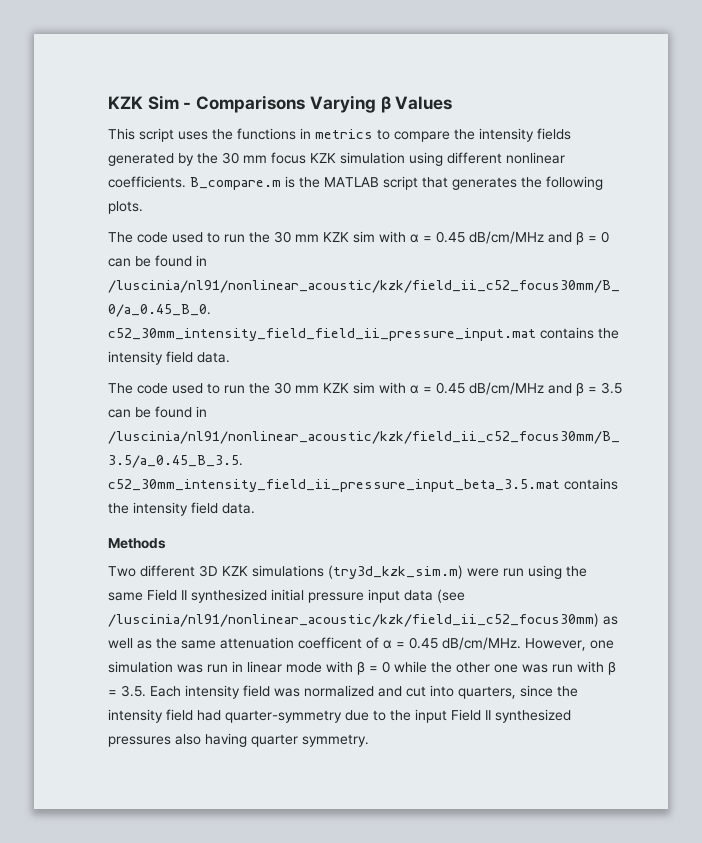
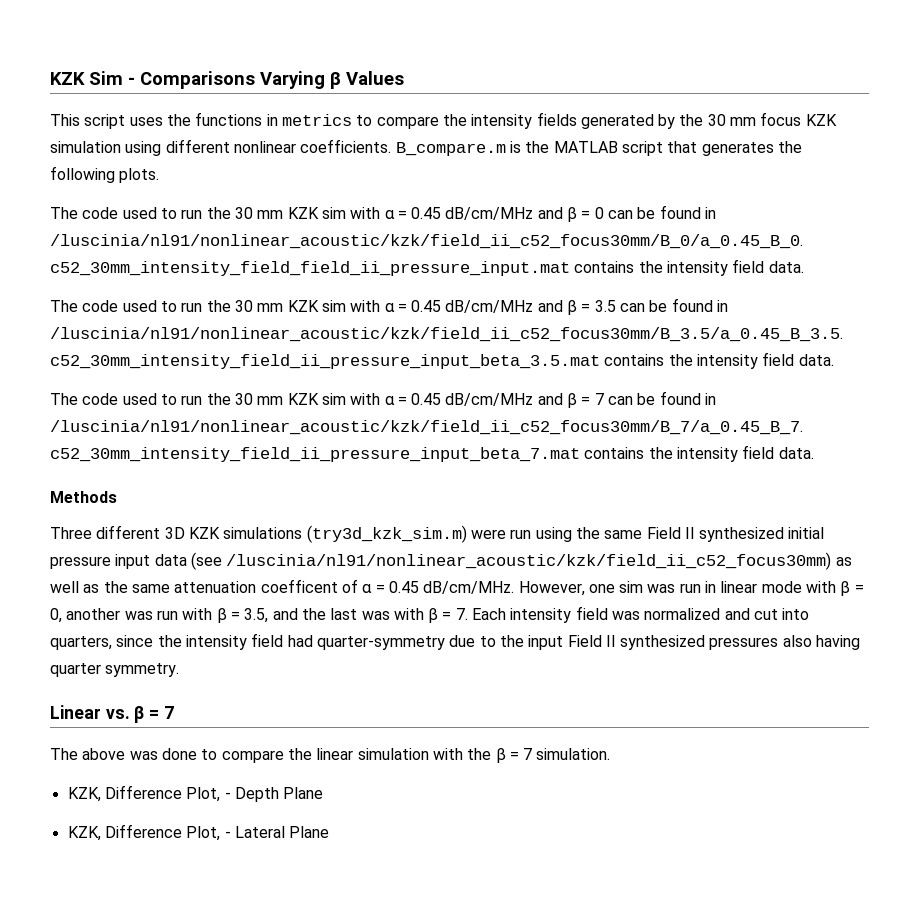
+ The code used to run the 30 mm KZK sim with α = 0.45 dB/cm/MHz and β = 7 can be found in /luscinia/nl91/nonlinear_acoustic/kzk/field_ii_c52_focus30mm/B_7/a_0.45_B_7. c52_30mm_intensity_field_ii_pressure_input_beta_7.mat contains the intensity field data.
- Two different 3D KZK simulations (try3d_kzk_sim.m) were run using the same Field II synthesized initial pressure input data (see /luscinia/nl91/nonlinear_acoustic/kzk/field_ii_c52_focus30mm) as well as the same attenuation coefficent of α = 0.45 dB/cm/MHz.
+ Three different 3D KZK simulations (try3d_kzk_sim.m) were run using the same Field II synthesized initial pressure input data (see /luscinia/nl91/nonlinear_acoustic/kzk/field_ii_c52_focus30mm) as well as the same attenuation coefficent of α = 0.45 dB/cm/MHz.
- However, one simulation was run in linear mode with β = 0 while the other one was run with β = 3.5. Each intensity field was normalized and cut into quarters, since the intensity field had quarter-symmetry due to the input Field II synthesized pressures also having quarter symmetry.
+ However, one sim was run in linear mode with β = 0, another was run with β = 3.5, and the last was with β = 7. Each intensity field was normalized and cut into quarters, since the intensity field had quarter-symmetry due to the input Field II synthesized pressures also having quarter symmetry.
+ Linear vs. β = 7
+ The above was done to compare the linear simulation with the β = 7 simulation.
+ KZK, Difference Plot, - Depth Plane
+ KZK, Difference Plot, - Lateral Plane

